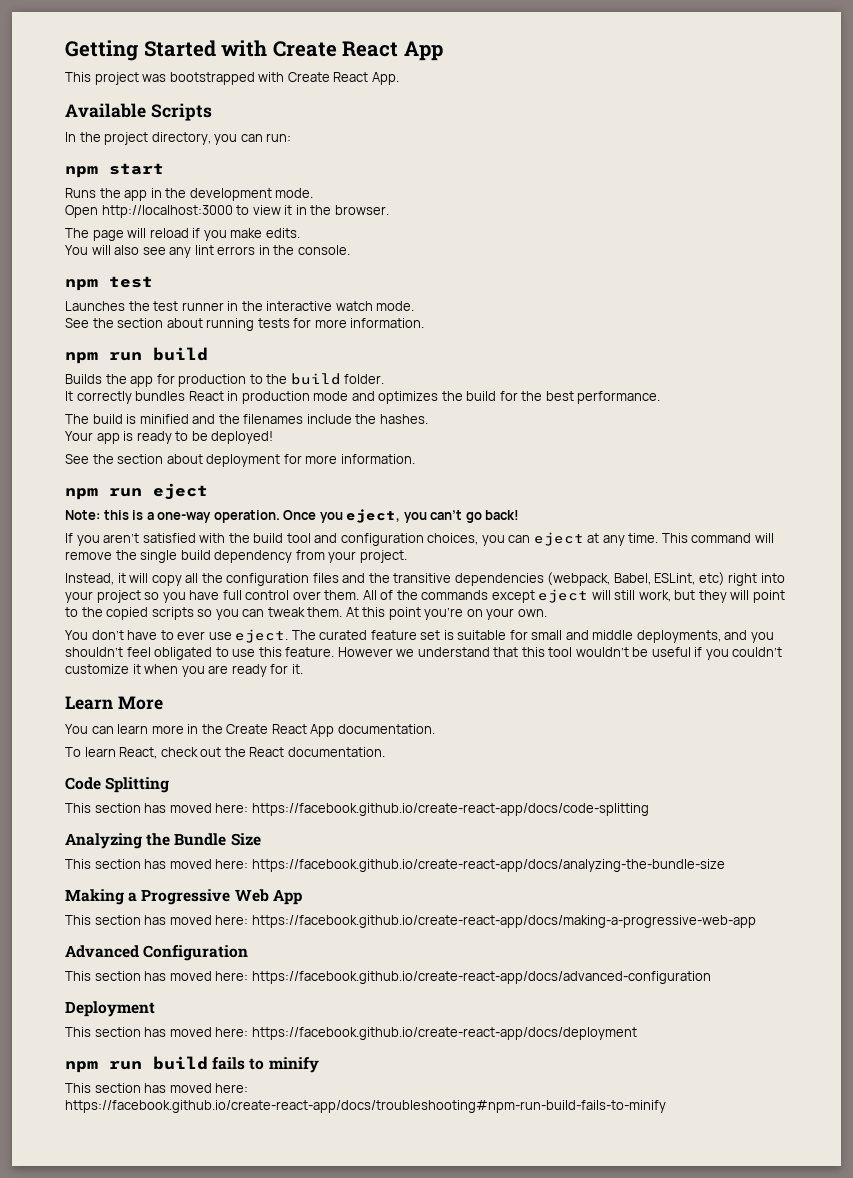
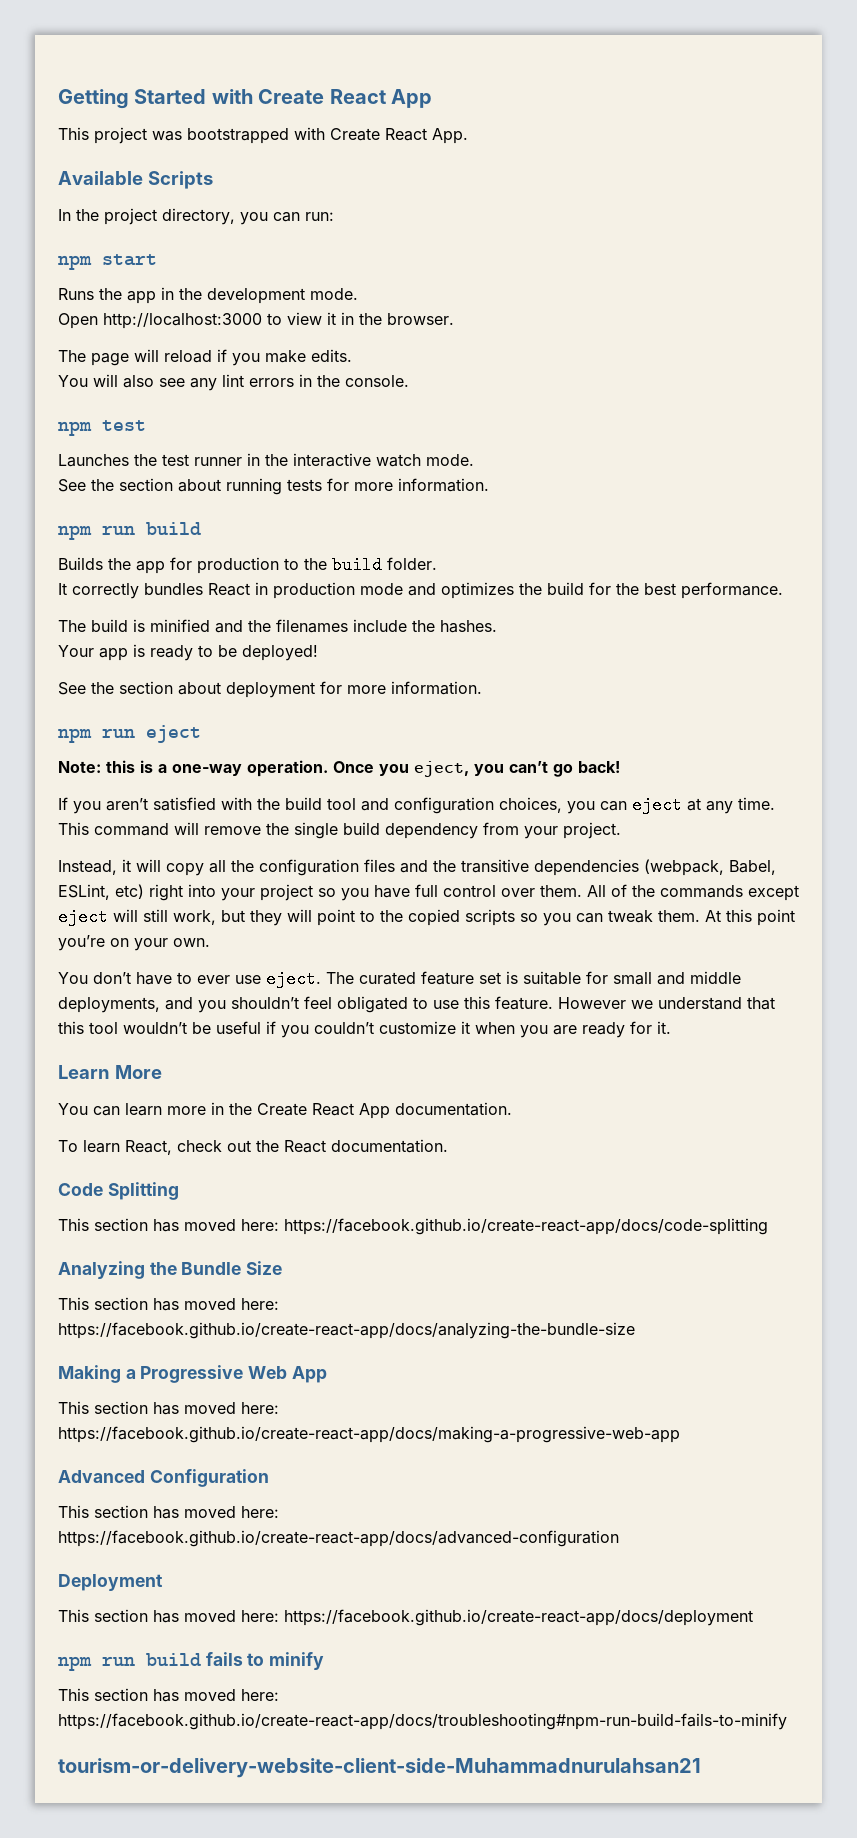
+ tourism-or-delivery-website-client-side-Muhammadnurulahsan21

